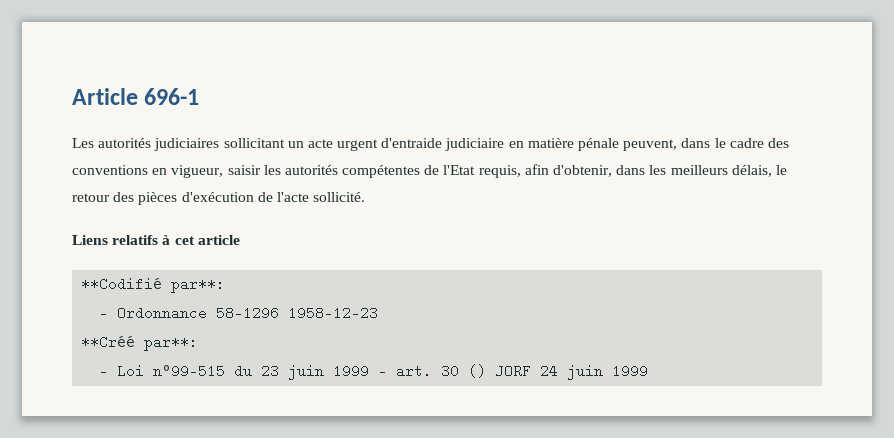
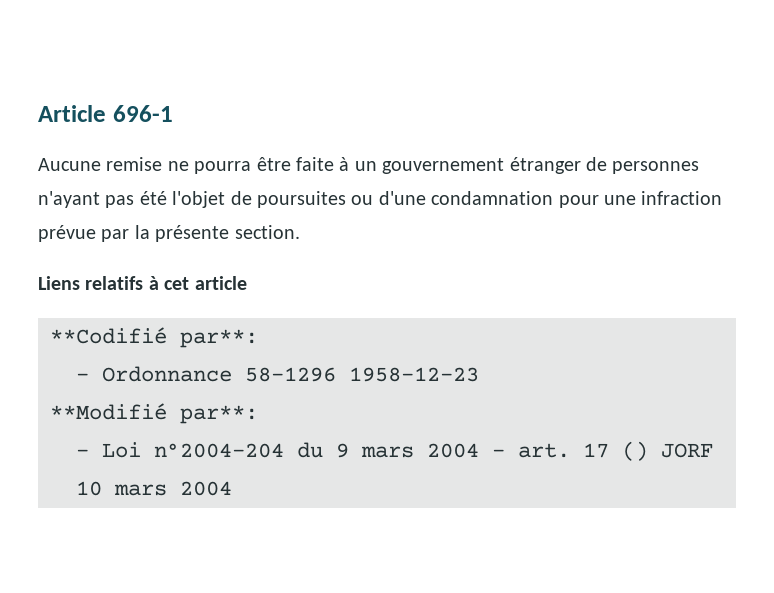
- Les autorités judiciaires sollicitant un acte urgent d'entraide judiciaire en matière pénale peuvent, dans le cadre des conventions en vigueur, saisir les autorités compétentes de l'Etat requis, afin d'obtenir, dans les meilleurs délais, le retour des pièces d'exécution de l'acte sollicité.
+ Aucune remise ne pourra être faite à un gouvernement étranger de personnes n'ayant pas été l'objet de poursuites ou d'une condamnation pour une infraction prévue par la présente section.
- **Créé par**:
+ **Modifié par**:
- - Loi n°99-515 du 23 juin 1999 - art. 30 () JORF 24 juin 1999
+ - Loi n°2004-204 du 9 mars 2004 - art. 17 () JORF 10 mars 2004

